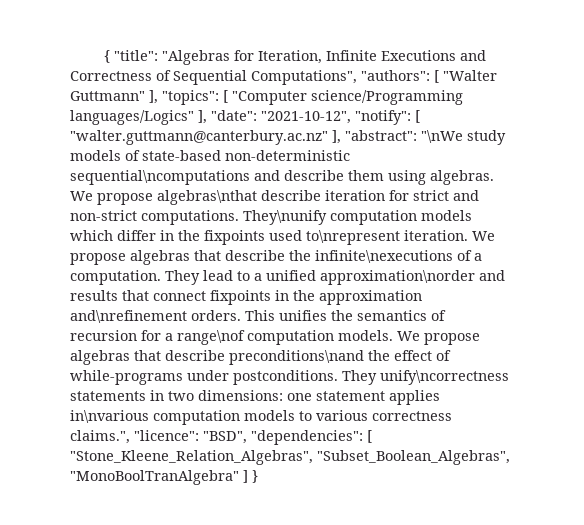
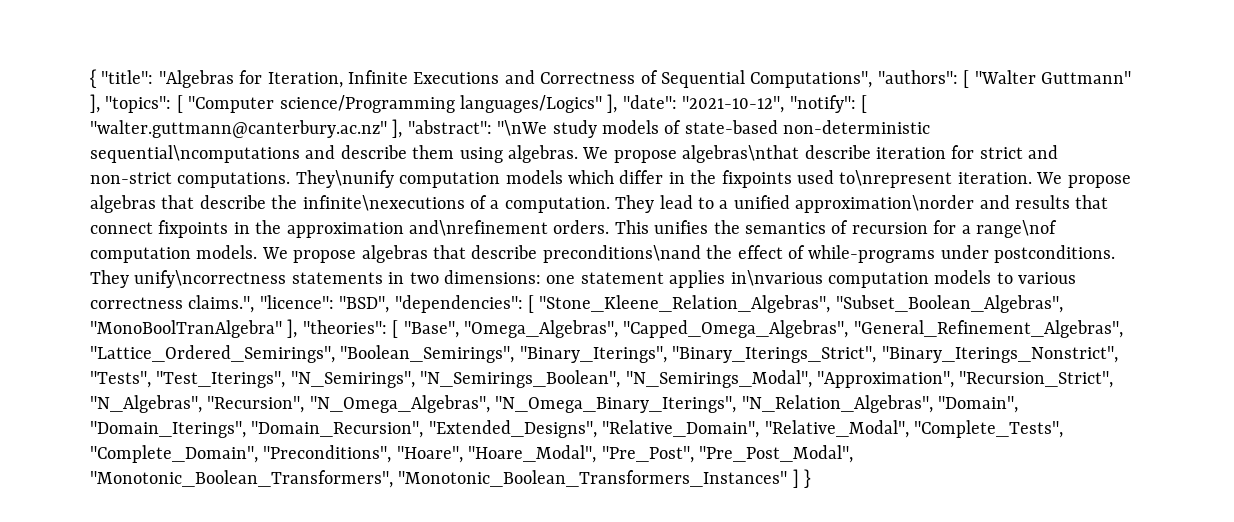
- They unify\ncorrectness statements in two dimensions: one statement applies in\nvarious computation models to various correctness claims.", "licence": "BSD", "dependencies": [ "Stone_Kleene_Relation_Algebras", "Subset_Boolean_Algebras", "MonoBoolTranAlgebra" ] }
+ They unify\ncorrectness statements in two dimensions: one statement applies in\nvarious computation models to various correctness claims.", "licence": "BSD", "dependencies": [ "Stone_Kleene_Relation_Algebras", "Subset_Boolean_Algebras", "MonoBoolTranAlgebra" ], "theories": [ "Base", "Omega_Algebras", "Capped_Omega_Algebras", "General_Refinement_Algebras", "Lattice_Ordered_Semirings", "Boolean_Semirings", "Binary_Iterings", "Binary_Iterings_Strict", "Binary_Iterings_Nonstrict", "Tests", "Test_Iterings", "N_Semirings", "N_Semirings_Boolean", "N_Semirings_Modal", "Approximation", "Recursion_Strict", "N_Algebras", "Recursion", "N_Omega_Algebras", "N_Omega_Binary_Iterings", "N_Relation_Algebras", "Domain", "Domain_Iterings", "Domain_Recursion", "Extended_Designs", "Relative_Domain", "Relative_Modal", "Complete_Tests", "Complete_Domain", "Preconditions", "Hoare", "Hoare_Modal", "Pre_Post", "Pre_Post_Modal", "Monotonic_Boolean_Transformers", "Monotonic_Boolean_Transformers_Instances" ] }

